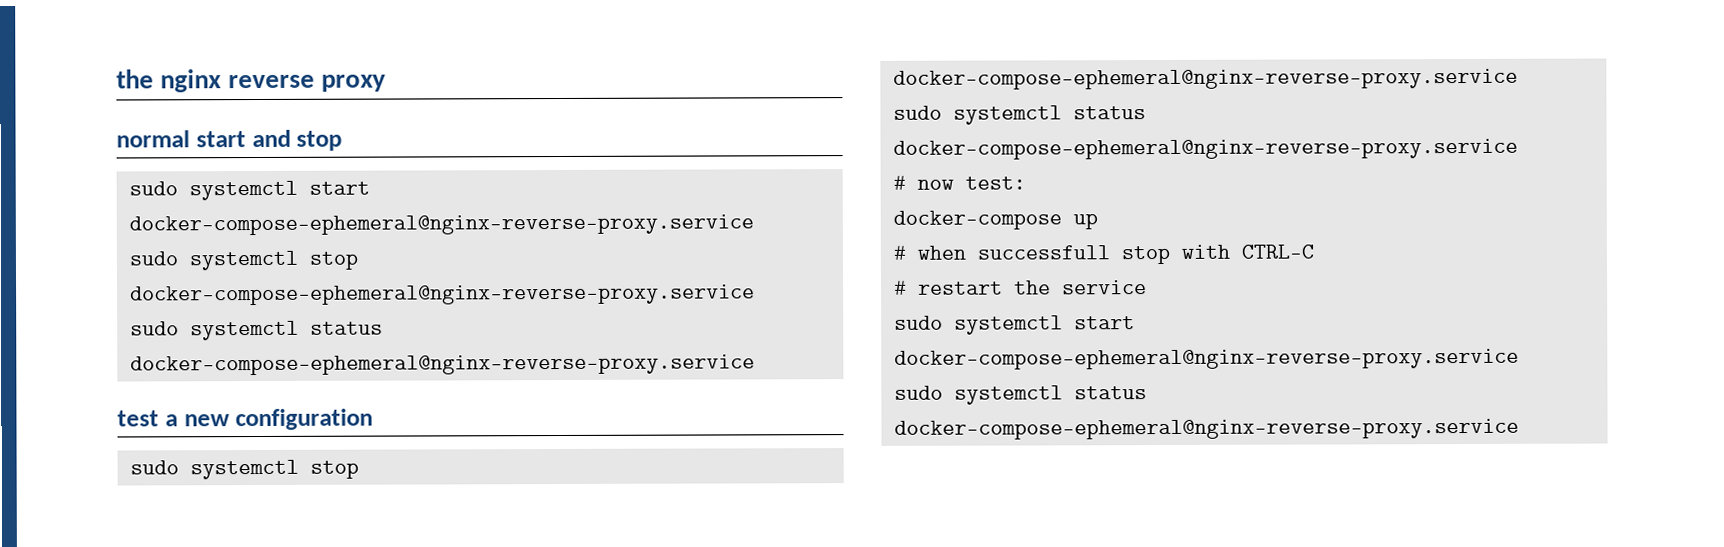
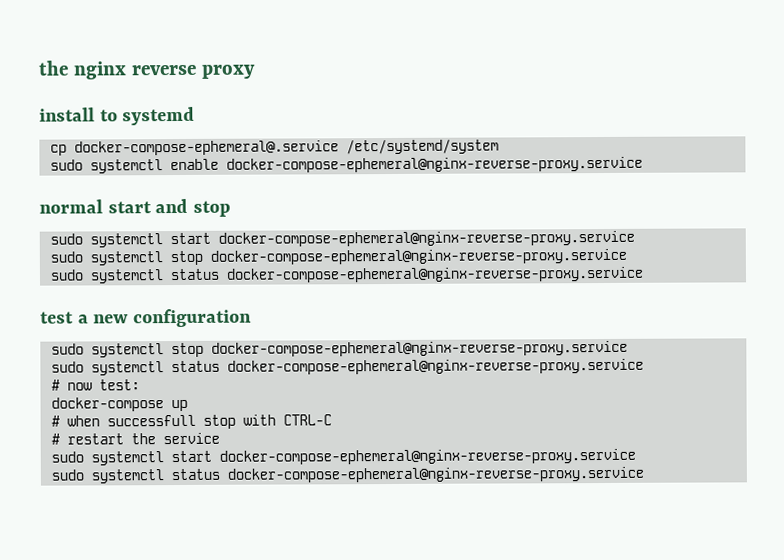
+ install to systemd
+ cp docker-compose-ephemeral@.service /etc/systemd/system
+ sudo systemctl enable docker-compose-ephemeral@nginx-reverse-proxy.service

